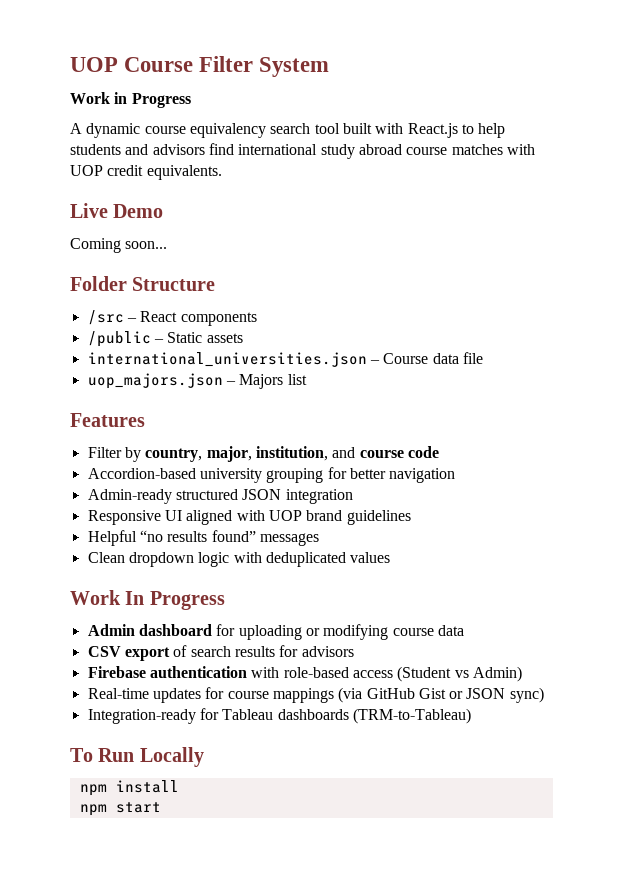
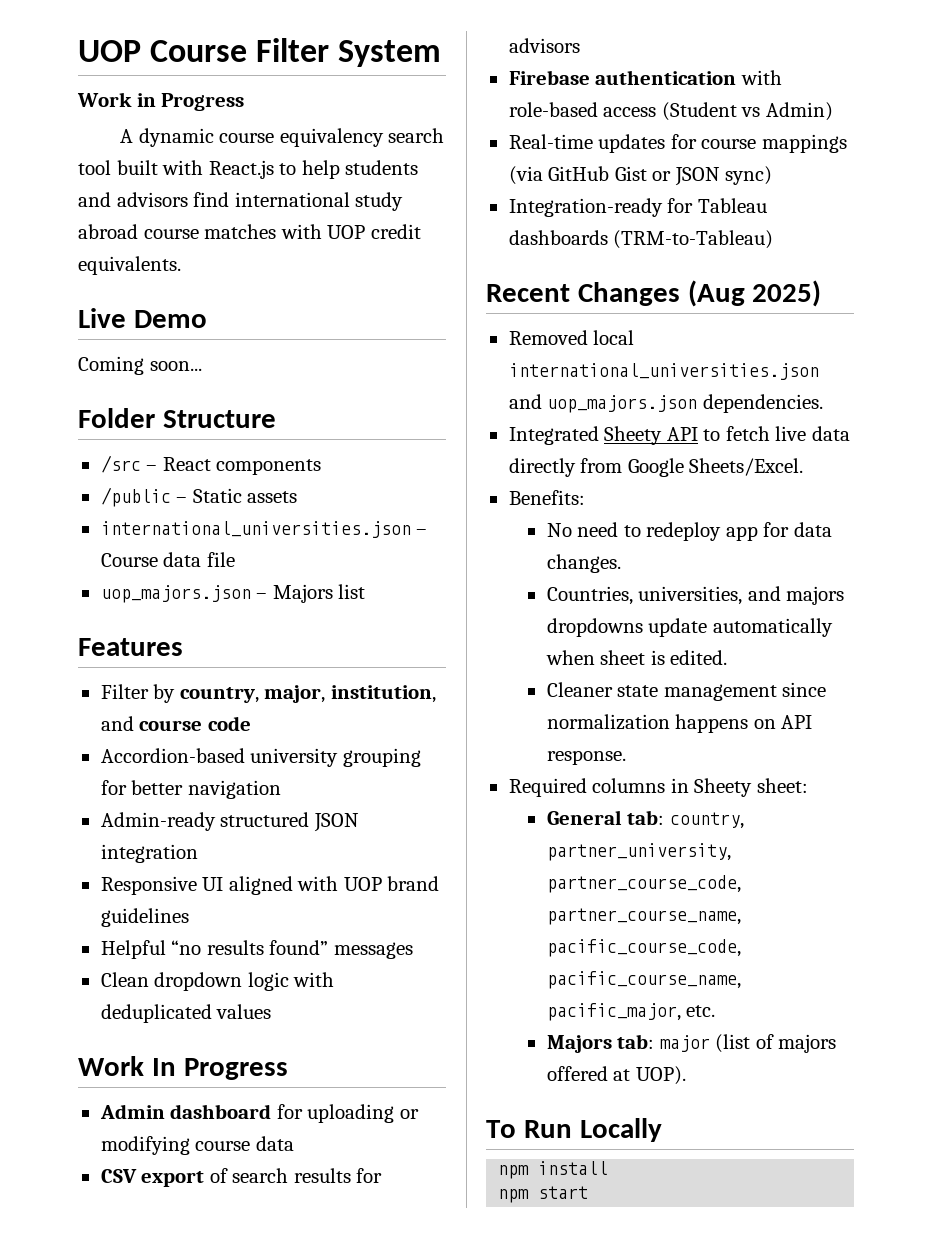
+ Recent Changes (Aug 2025)
+ Removed local international_universities.json and uop_majors.json dependencies.
+ Integrated Sheety API to fetch live data directly from Google Sheets/Excel.
+ Benefits:
+ No need to redeploy app for data changes.
+ Countries, universities, and majors dropdowns update automatically when sheet is edited.
+ Cleaner state management since normalization happens on API response.
+ Required columns in Sheety sheet:
+ General tab: country, partner_university, partner_course_code, partner_course_name, pacific_course_code, pacific_course_name, pacific_major, etc.
+ Majors tab: major (list of majors offered at UOP).

